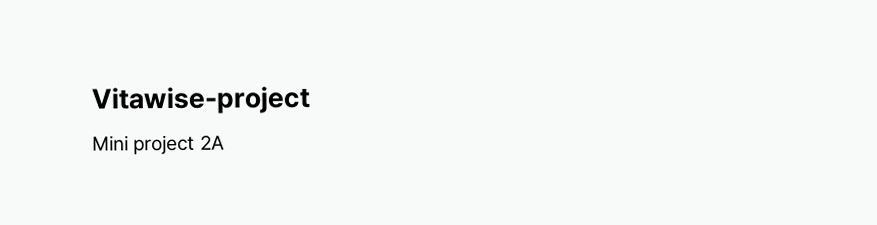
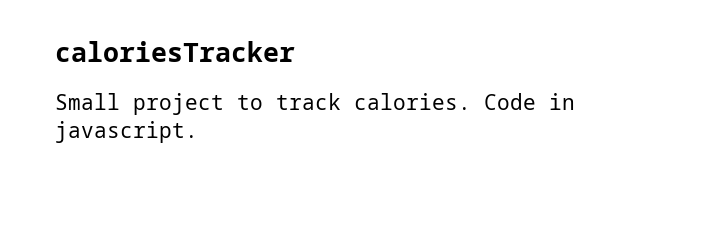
- Vitawise-project
- Mini project 2A
+ caloriesTracker
+ Small project to track calories. Code in javascript.

